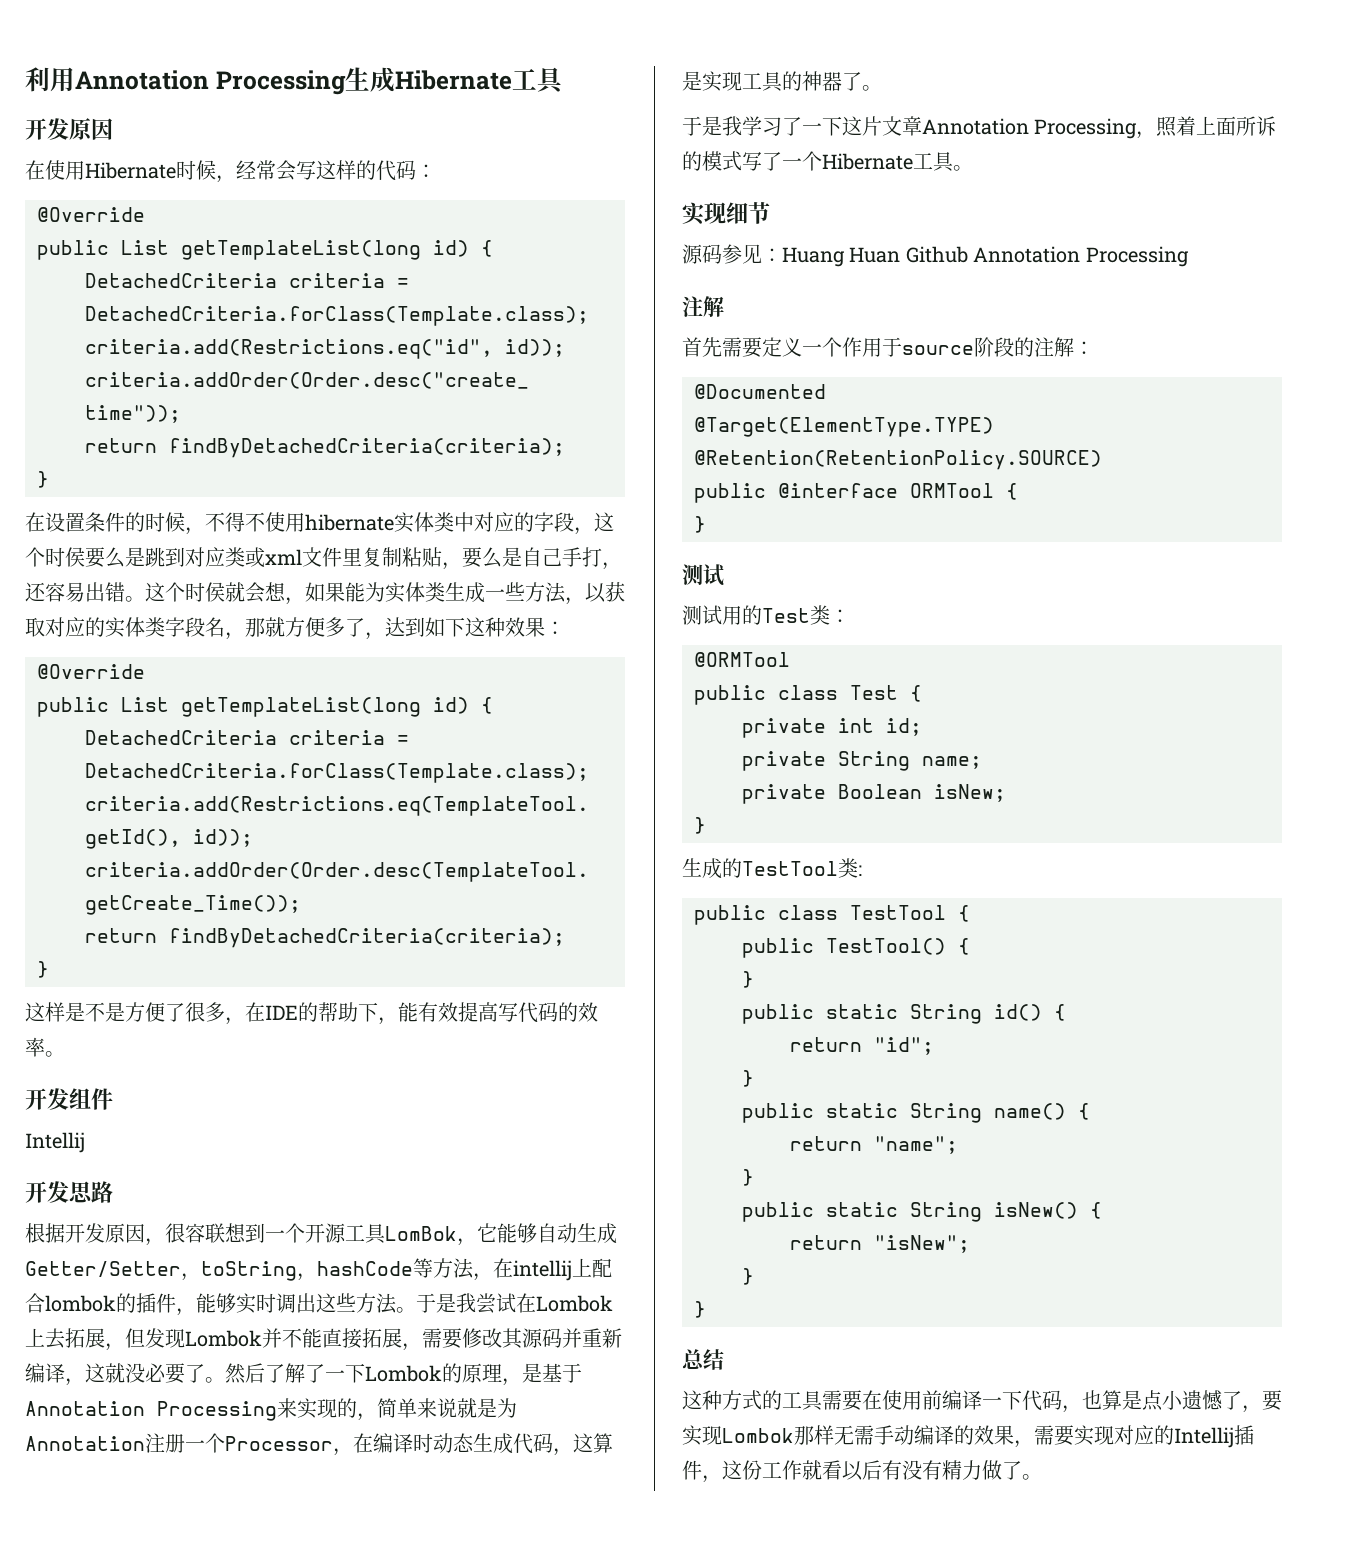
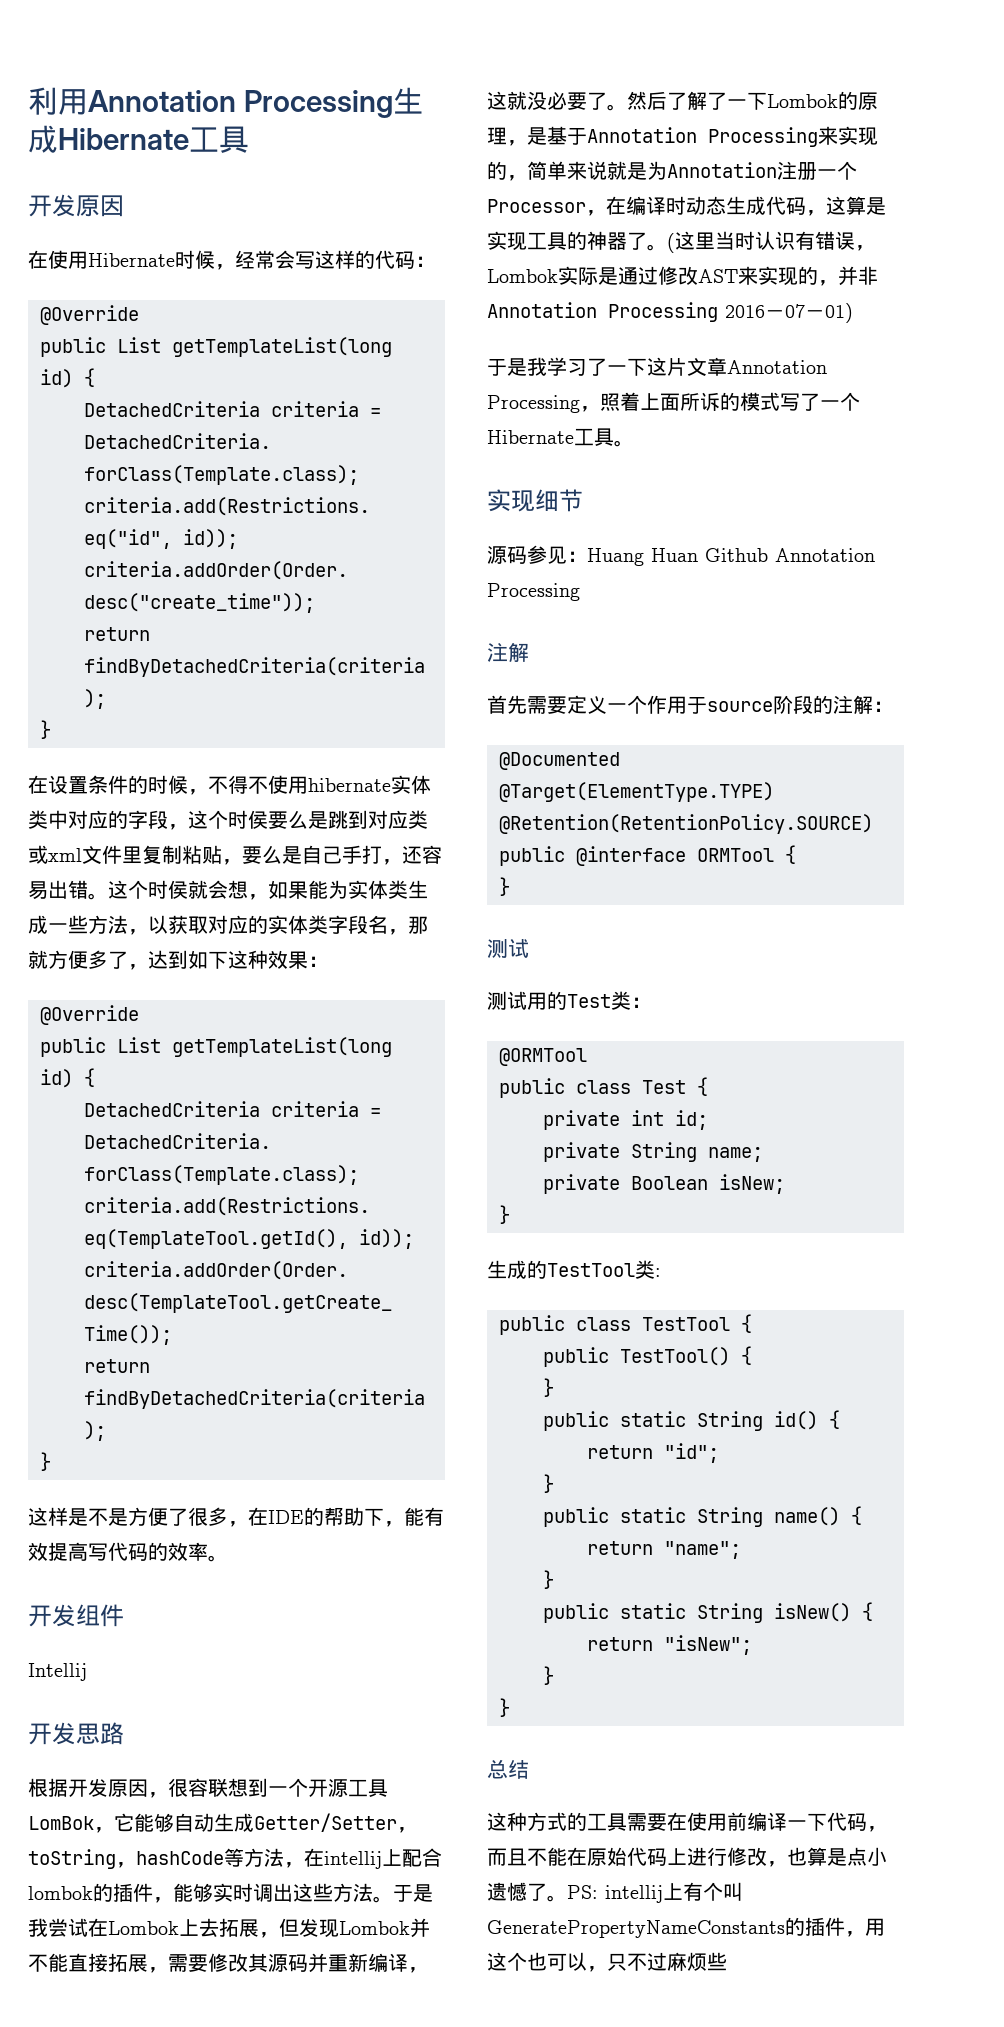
+ (这里当时认识有错误，Lombok实际是通过修改AST来实现的，并非Annotation Processing 2016－07－01)
- 这种方式的工具需要在使用前编译一下代码，也算是点小遗憾了，要实现Lombok那样无需手动编译的效果，需要实现对应的Intellij插件，这份工作就看以后有没有精力做了。
+ 这种方式的工具需要在使用前编译一下代码，而且不能在原始代码上进行修改，也算是点小遗憾了。PS: intellij上有个叫GeneratePropertyNameConstants的插件，用这个也可以，只不过麻烦些

